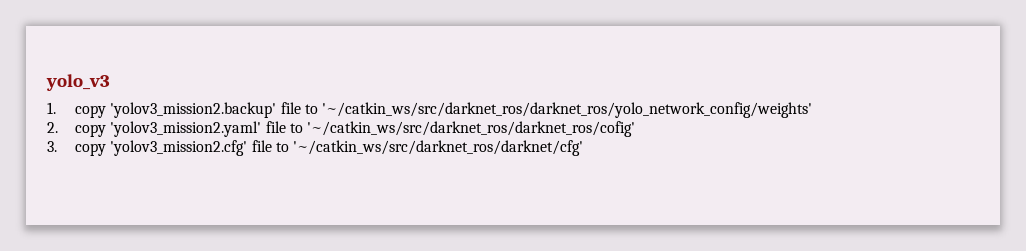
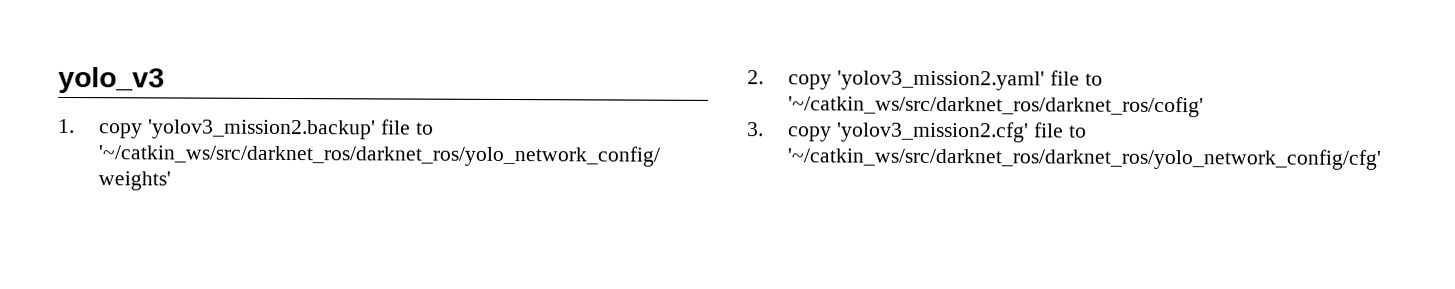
- 3. copy 'yolov3_mission2.cfg' file to '~/catkin_ws/src/darknet_ros/darknet/cfg'
+ 3. copy 'yolov3_mission2.cfg' file to '~/catkin_ws/src/darknet_ros/darknet_ros/yolo_network_config/cfg'

